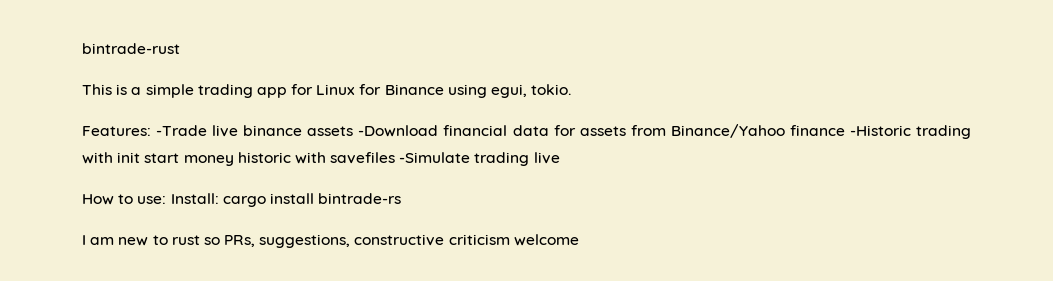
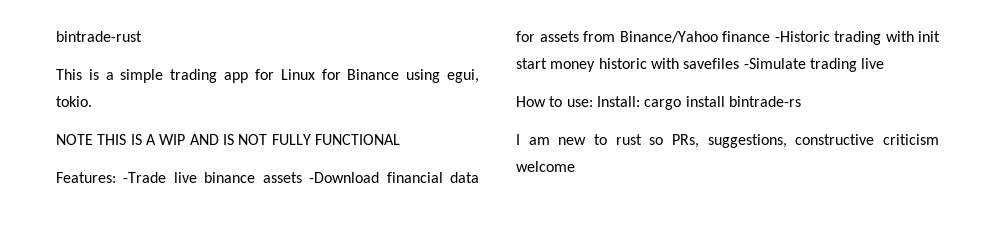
+ NOTE THIS IS A WIP AND IS NOT FULLY FUNCTIONAL

